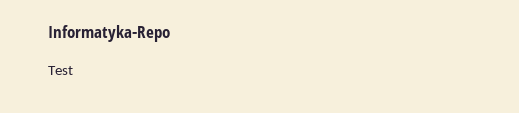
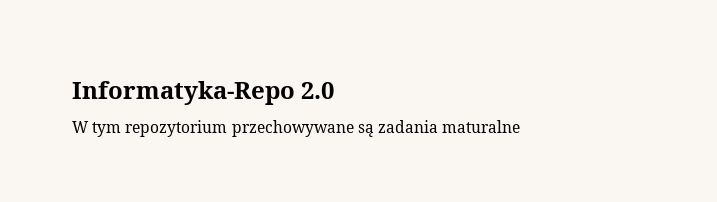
- Informatyka-Repo
- Test
+ Informatyka-Repo 2.0
+ W tym repozytorium przechowywane są zadania maturalne

